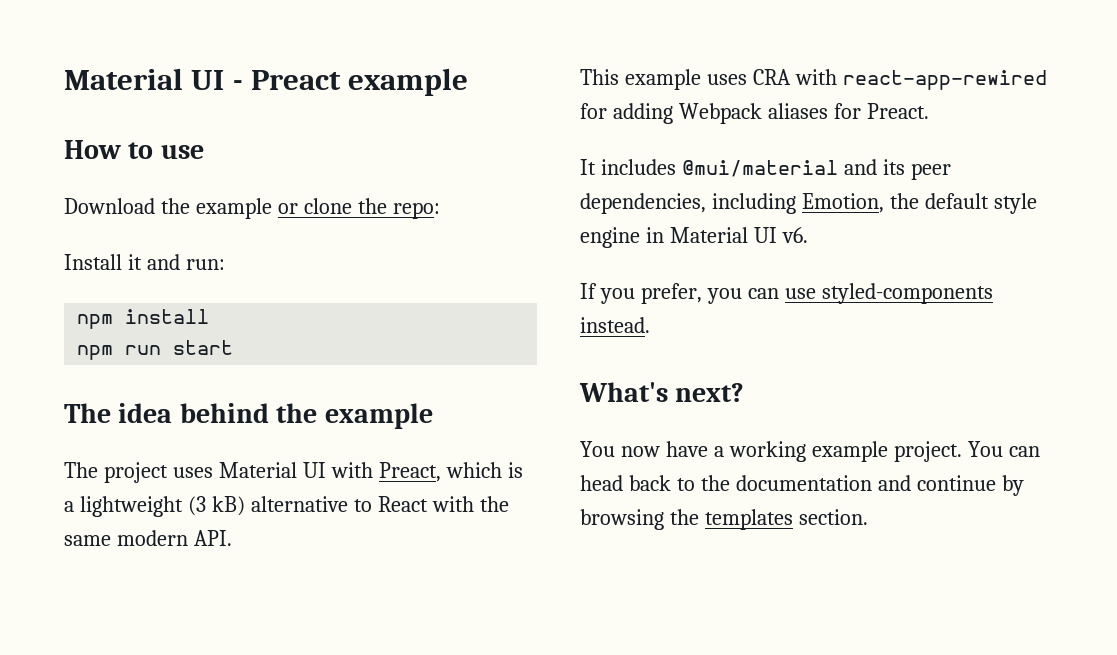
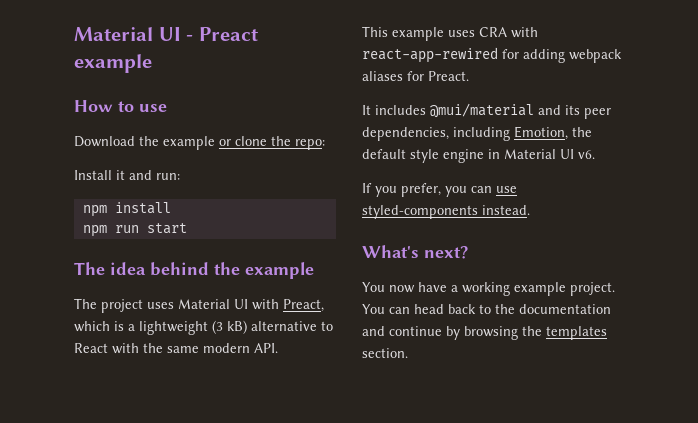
- This example uses CRA with react-app-rewired for adding Webpack aliases for Preact.
+ This example uses CRA with react-app-rewired for adding webpack aliases for Preact.

